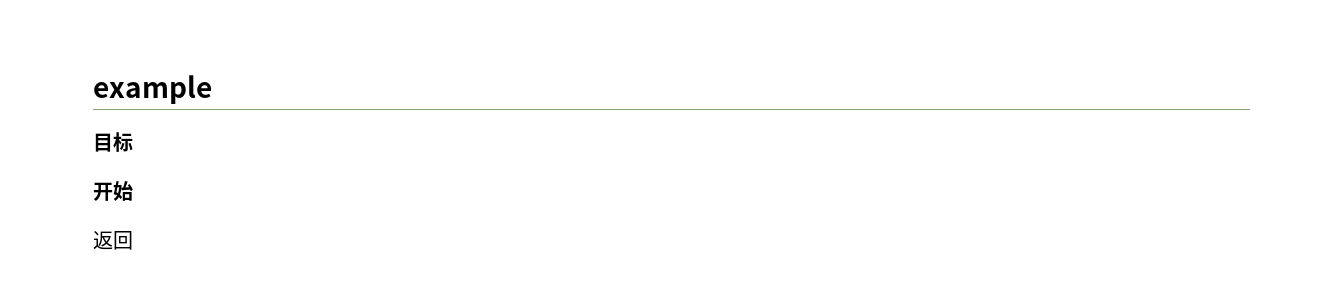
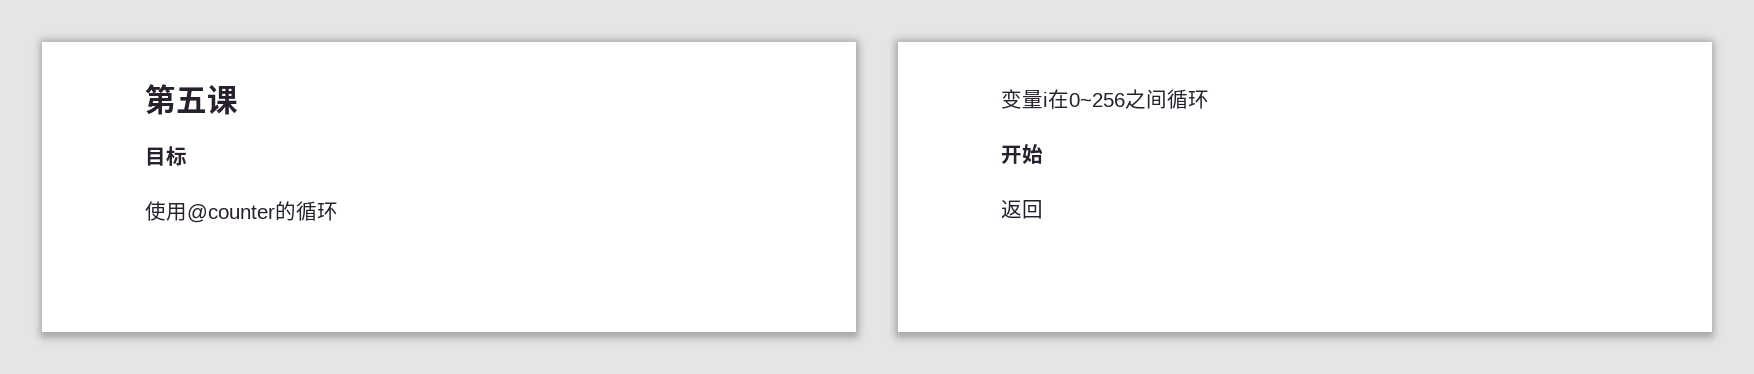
- example
+ 第五课
+ 使用@counter的循环
+ 变量i在0~256之间循环

